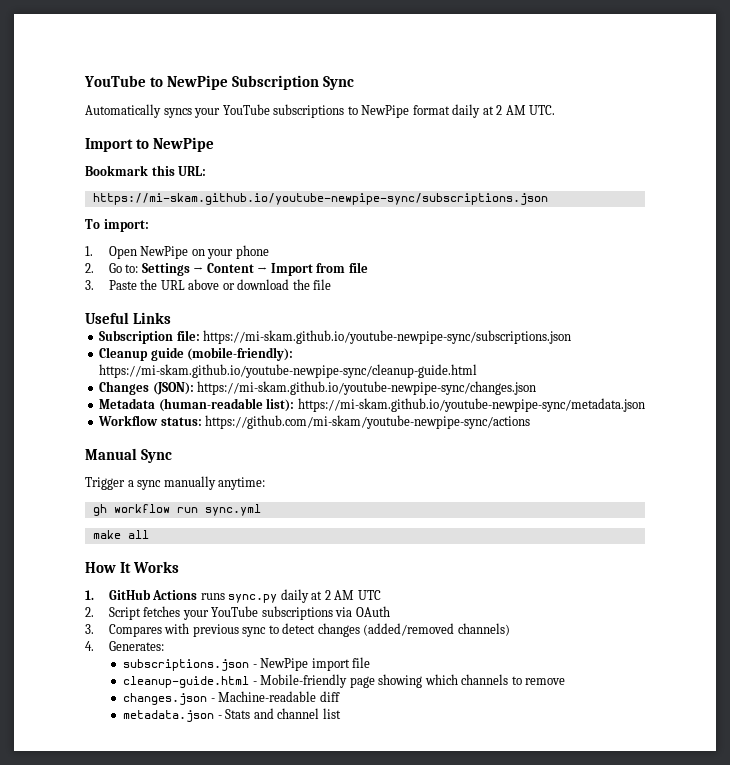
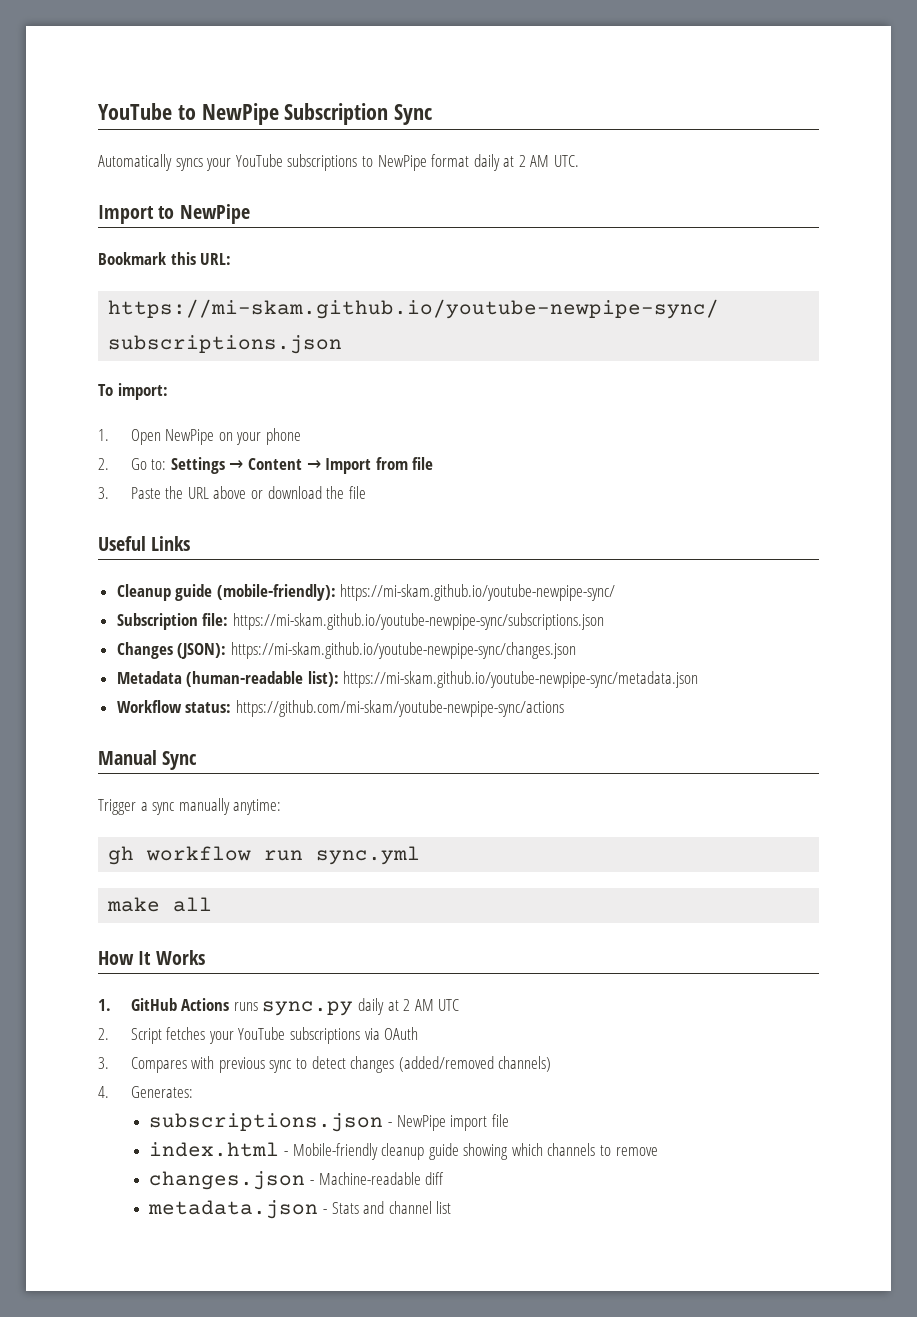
+ Cleanup guide (mobile-friendly): https://mi-skam.github.io/youtube-newpipe-sync/
- Cleanup guide (mobile-friendly): https://mi-skam.github.io/youtube-newpipe-sync/cleanup-guide.html
- cleanup-guide.html - Mobile-friendly page showing which channels to remove
+ index.html - Mobile-friendly cleanup guide showing which channels to remove

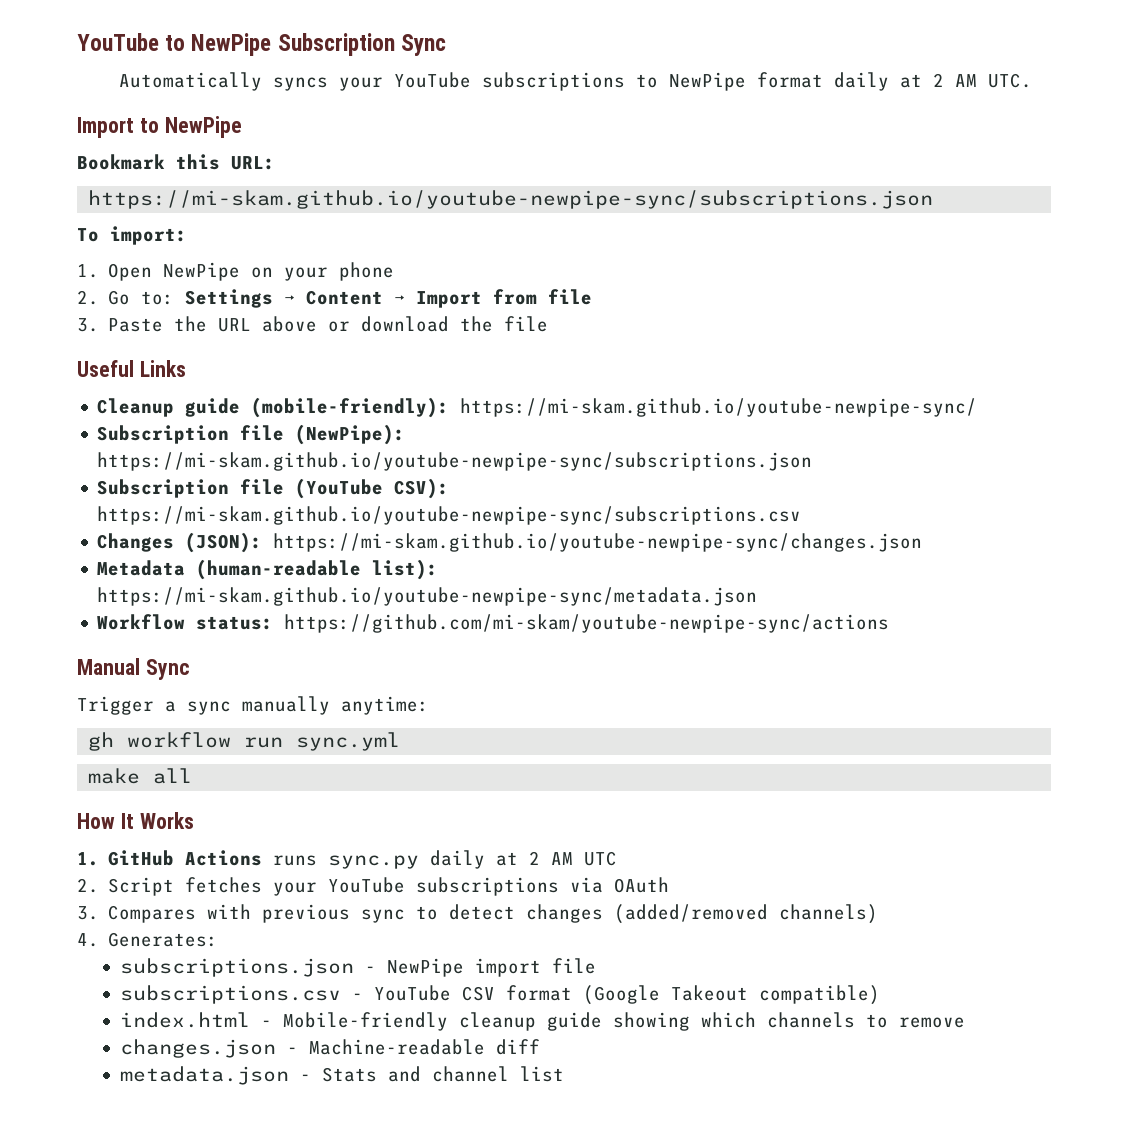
- Subscription file: https://mi-skam.github.io/youtube-newpipe-sync/subscriptions.json
+ Subscription file (NewPipe): https://mi-skam.github.io/youtube-newpipe-sync/subscriptions.json
+ Subscription file (YouTube CSV): https://mi-skam.github.io/youtube-newpipe-sync/subscriptions.csv
+ subscriptions.csv - YouTube CSV format (Google Takeout compatible)

